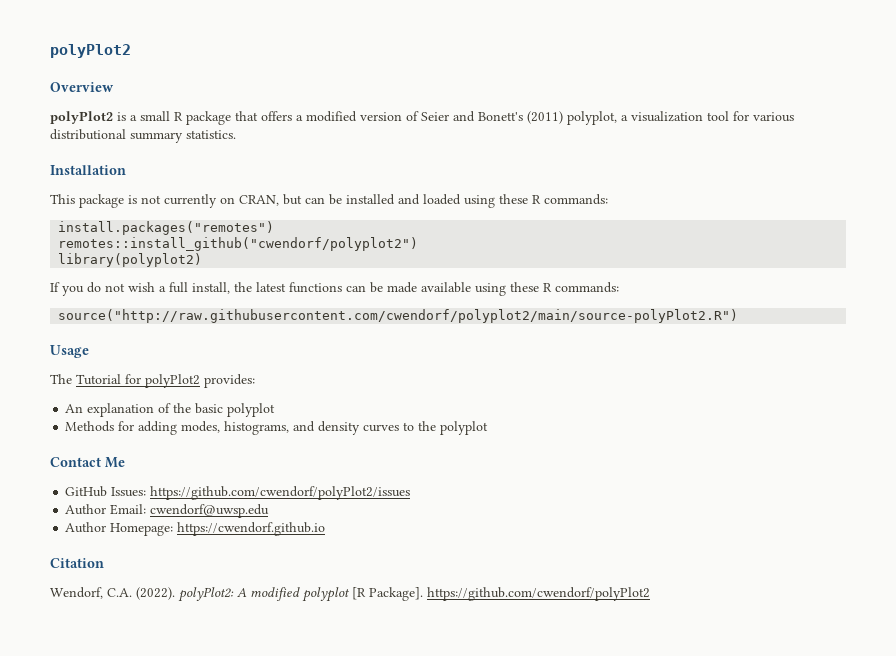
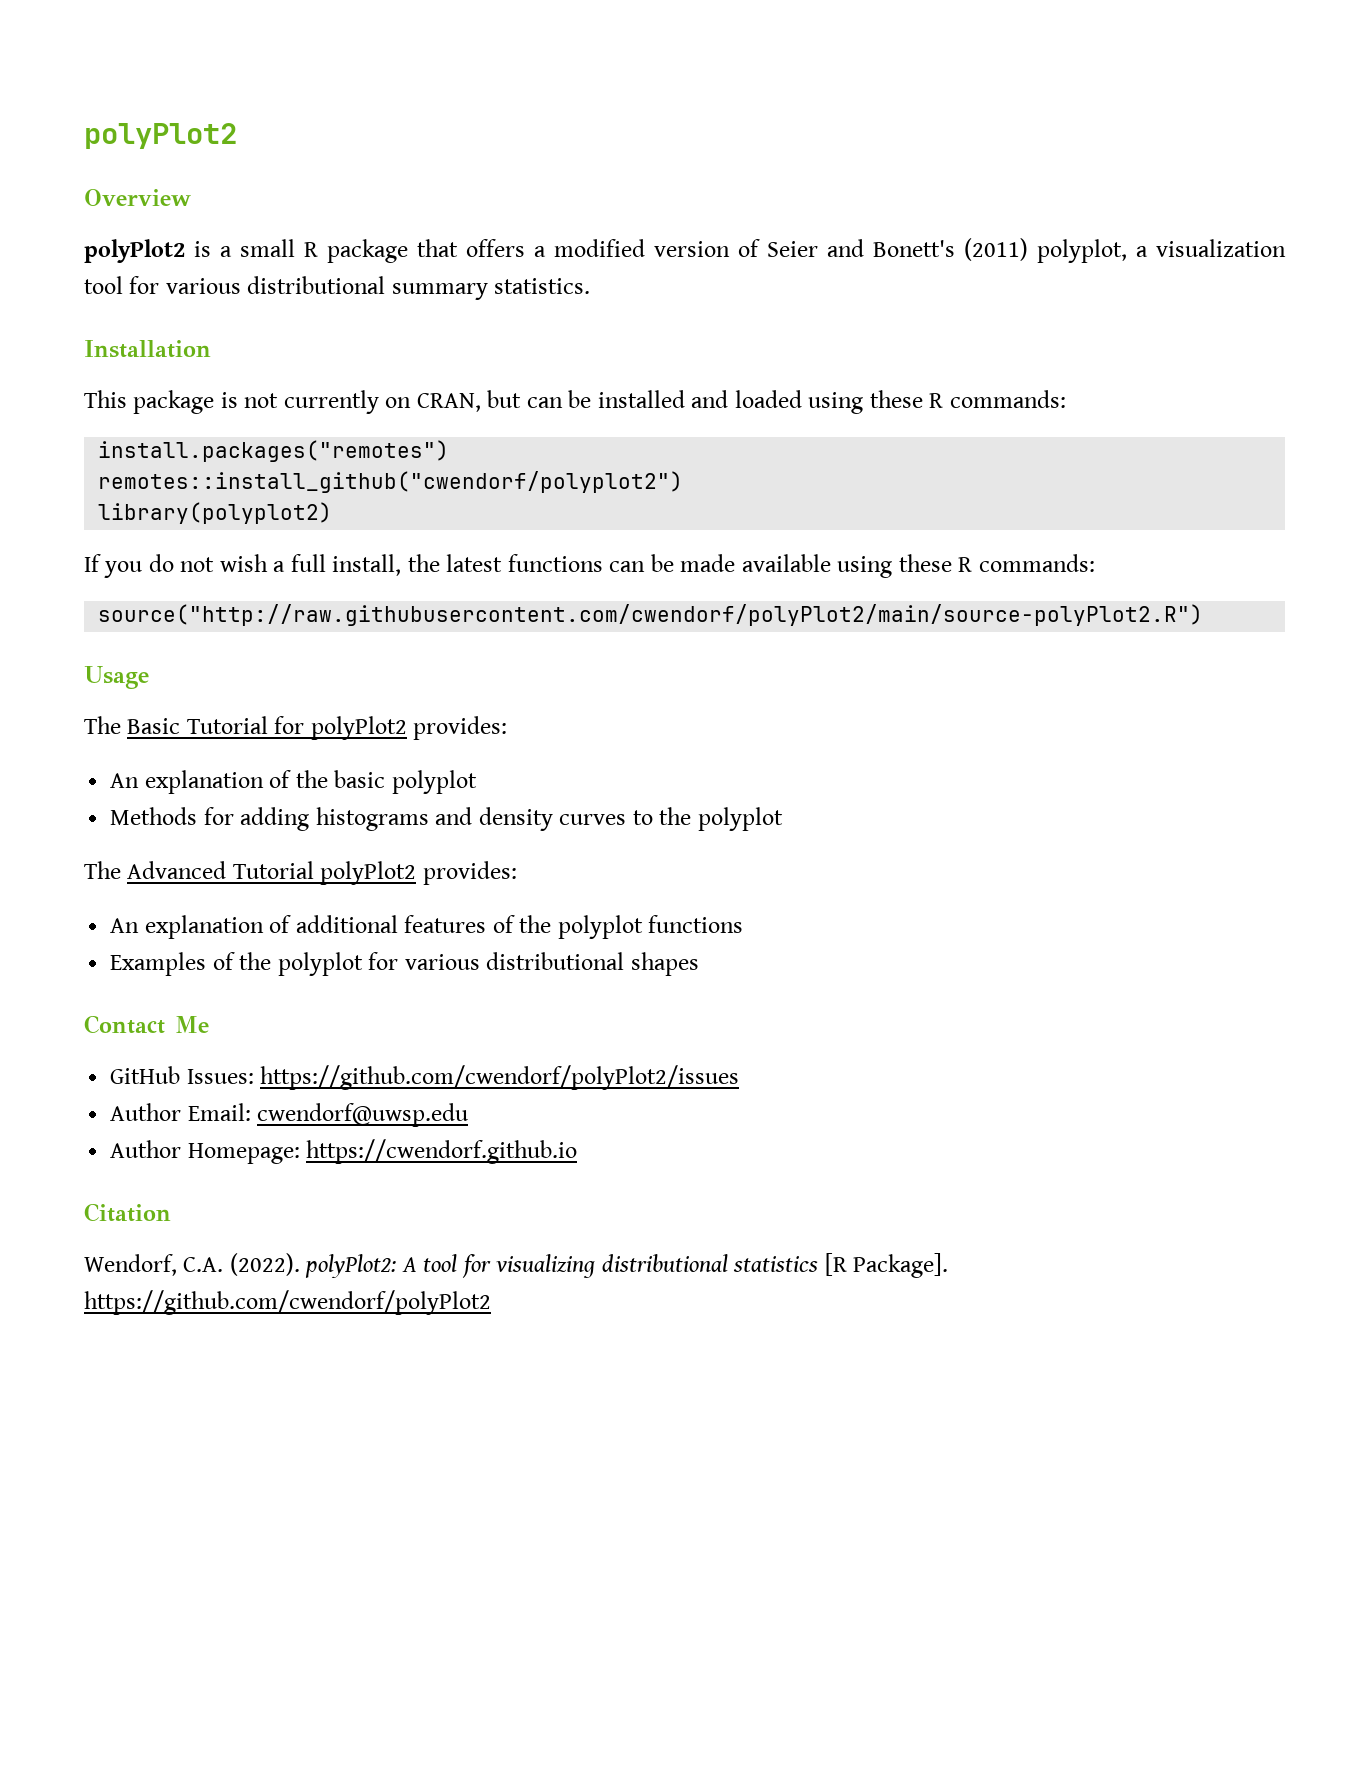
- source("http://raw.githubusercontent.com/cwendorf/polyplot2/main/source-polyPlot2.R")
+ source("http://raw.githubusercontent.com/cwendorf/polyPlot2/main/source-polyPlot2.R")
- The Tutorial for polyPlot2 provides:
+ The Basic Tutorial for polyPlot2 provides:
- Methods for adding modes, histograms, and density curves to the polyplot
+ Methods for adding histograms and density curves to the polyplot
+ The Advanced Tutorial polyPlot2 provides:
+ An explanation of additional features of the polyplot functions
+ Examples of the polyplot for various distributional shapes
- Wendorf, C.A. (2022). polyPlot2: A modified polyplot [R Package]. https://github.com/cwendorf/polyPlot2
+ Wendorf, C.A. (2022). polyPlot2: A tool for visualizing distributional statistics [R Package]. https://github.com/cwendorf/polyPlot2

